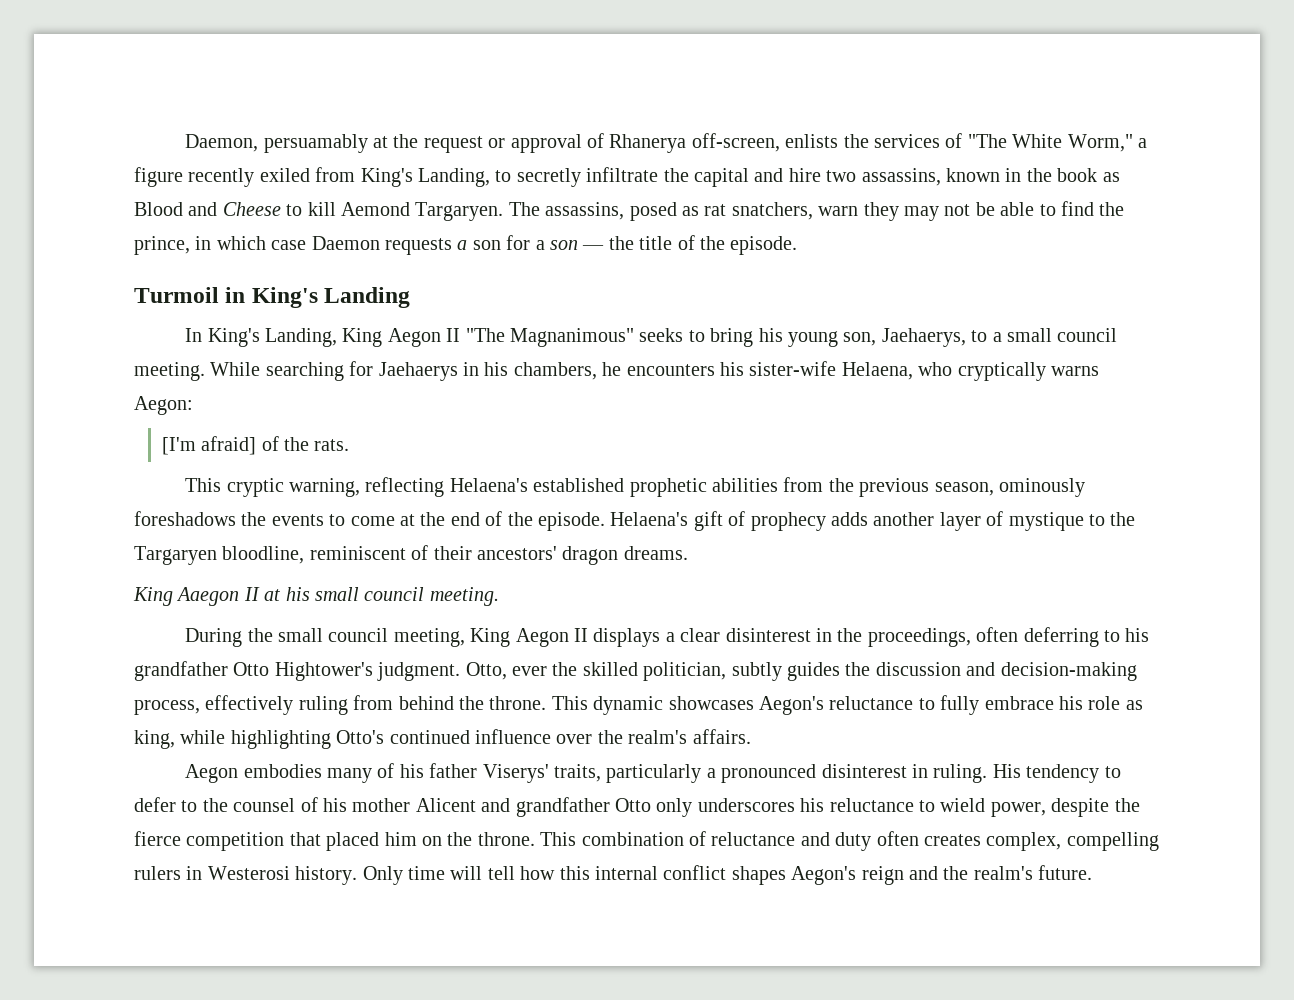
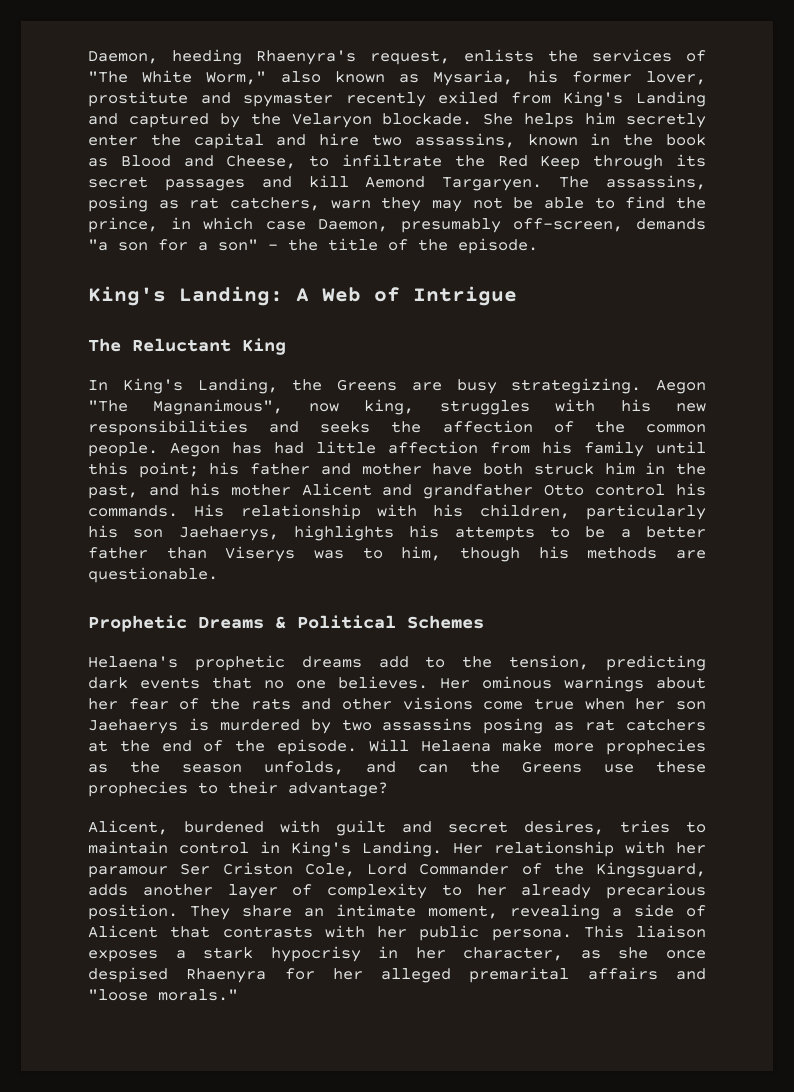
- Daemon, persuamably at the request or approval of Rhanerya off-screen, enlists the services of "The White Worm," a figure recently exiled from King's Landing, to secretly infiltrate the capital and hire two assassins, known in the book as Blood and Cheese to kill Aemond Targaryen.
+ Daemon, heeding Rhaenyra's request, enlists the services of "The White Worm," also known as Mysaria, his former lover, prostitute and spymaster recently exiled from King's Landing and captured by the Velaryon blockade. She helps him secretly enter the capital and hire two assassins, known in the book as Blood and Cheese, to infiltrate the Red Keep through its secret passages and kill Aemond Targaryen.
- The assassins, posed as rat snatchers, warn they may not be able to find the prince, in which case Daemon requests a son for a son — the title of the episode.
+ The assassins, posing as rat catchers, warn they may not be able to find the prince, in which case Daemon, presumably off-screen, demands "a son for a son" – the title of the episode.
- Turmoil in King's Landing
- In King's Landing, King Aegon II "The Magnanimous" seeks to bring his young son, Jaehaerys, to a small council meeting. While searching for Jaehaerys in his chambers, he encounters his sister-wife Helaena, who cryptically warns Aegon:
- [I'm afraid] of the rats.
- This cryptic warning, reflecting Helaena's established prophetic abilities from the previous season, ominously foreshadows the events to come at the end of the episode.
+ King's Landing: A Web of Intrigue
+ The Reluctant King
+ In King's Landing, the Greens are busy strategizing. Aegon "The Magnanimous", now king, struggles with his new responsibilities and seeks the affection of the common people. Aegon has had little affection from his family until this point; his father and mother have both struck him in the past, and his mother Alicent and grandfather Otto control his commands. His relationship with his children, particularly his son Jaehaerys, highlights his attempts to be a better father than Viserys was to him, though his methods are questionable.
+ Prophetic Dreams & Political Schemes
+ Helaena's prophetic dreams add to the tension, predicting dark events that no one believes. Her ominous warnings about her fear of the rats and other visions come true when her son Jaehaerys is murdered by two assassins posing as rat catchers at the end of the episode.
- Helaena's gift of prophecy adds another layer of mystique to the Targaryen bloodline, reminiscent of their ancestors' dragon dreams.
- King Aaegon II at his small council meeting.
- During the small council meeting, King Aegon II displays a clear disinterest in the proceedings, often deferring to his grandfather Otto Hightower's judgment. Otto, ever the skilled politician, subtly guides the discussion and decision-making process, effectively ruling from behind the throne. This dynamic showcases Aegon's reluctance to fully embrace his role as king, while highlighting Otto's continued influence over the realm's affairs.
- Aegon embodies many of his father Viserys' traits, particularly a pronounced disinterest in ruling. His tendency to defer to the counsel of his mother Alicent and grandfather Otto only underscores his reluctance to wield power, despite the fierce competition that placed him on the throne. This combination of reluctance and duty often creates complex, compelling rulers in Westerosi history. Only time will tell how this internal conflict shapes Aegon's reign and the realm's future.
+ Will Helaena make more prophecies as the season unfolds, and can the Greens use these prophecies to their advantage?
+ Alicent, burdened with guilt and secret desires, tries to maintain control in King's Landing. Her relationship with her paramour Ser Criston Cole, Lord Commander of the Kingsguard, adds another layer of complexity to her already precarious position. They share an intimate moment, revealing a side of Alicent that contrasts with her public persona. This liaison exposes a stark hypocrisy in her character, as she once despised Rhaenyra for her alleged premarital affairs and "loose morals."

